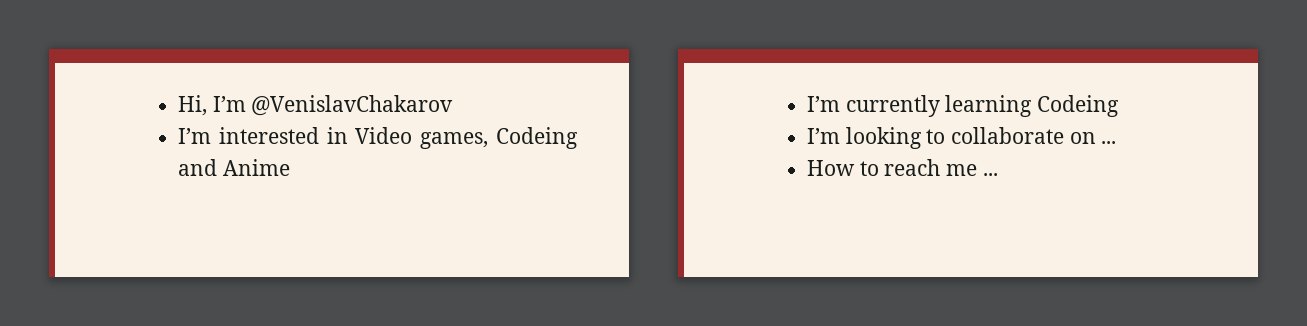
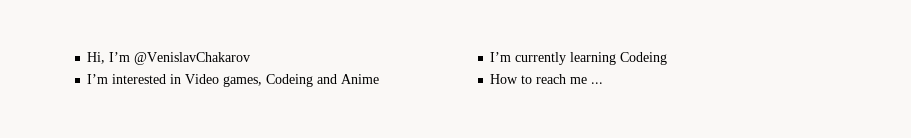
- I’m looking to collaborate on ...

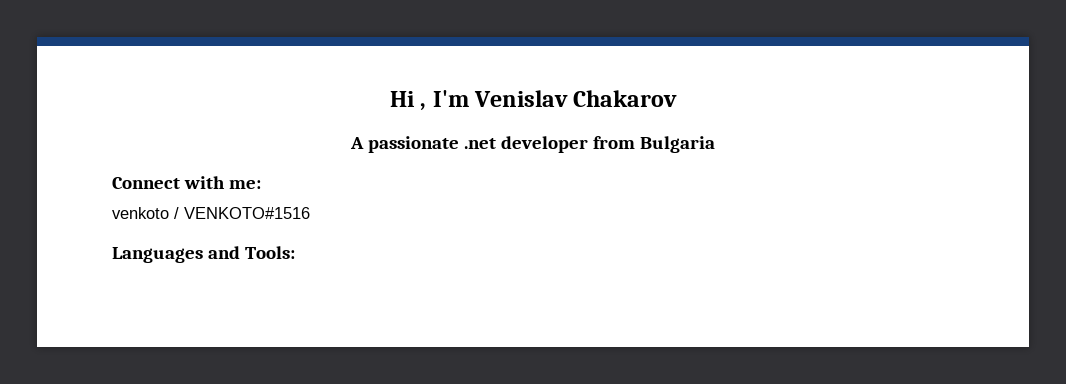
- Hi, I’m @VenislavChakarov
- I’m interested in Video games, Codeing and Anime
- I’m currently learning Codeing
- How to reach me ...
+ Hi , I'm Venislav Chakarov
+ A passionate .net developer from Bulgaria
+ Connect with me:
+ venkoto / VENKOTO#1516
+ Languages and Tools:

